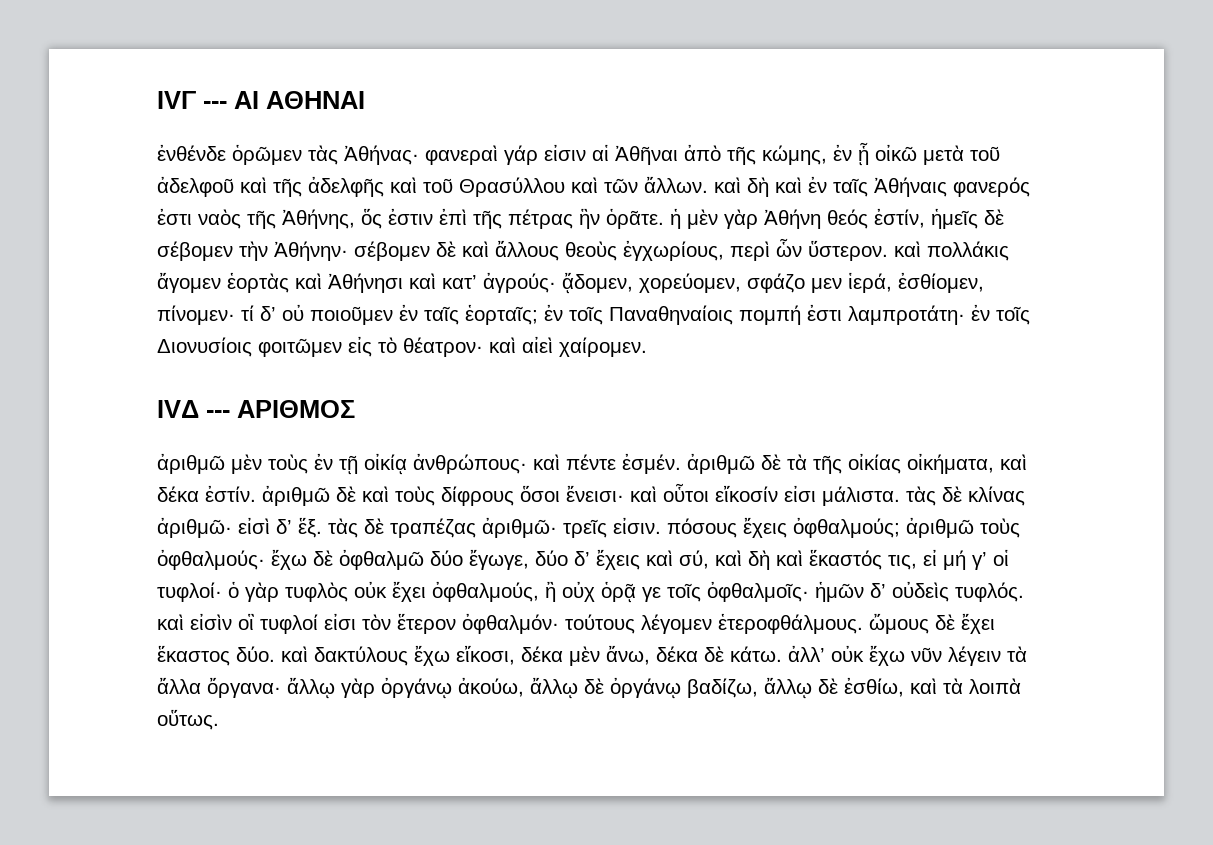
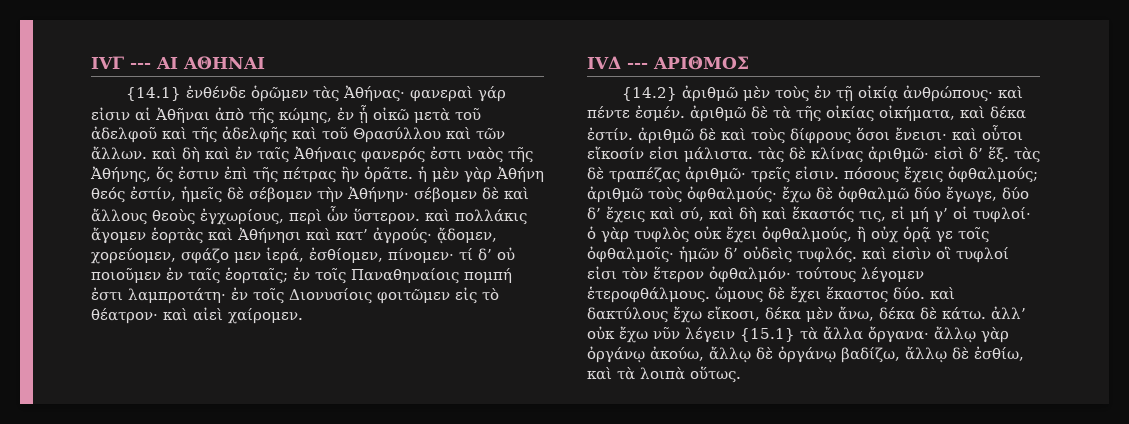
- ἐνθένδε ὁρῶμεν τὰς Ἀθήνας· φανεραὶ γάρ εἰσιν αἱ Ἀθῆναι ἀπὸ τῆς κώμης, ἐν ᾗ οἰκῶ μετὰ τοῦ ἀδελφοῦ καὶ τῆς ἀδελφῆς καὶ τοῦ Θρασύλλου καὶ τῶν ἄλλων. καὶ δὴ καὶ ἐν ταῖς Ἀθήναις φανερός ἐστι ναὸς τῆς Ἀθήνης, ὅς ἐστιν ἐπὶ τῆς πέτρας ἣν ὁρᾶτε. ἡ μὲν γὰρ Ἀθήνη θεός ἐστίν, ἡμεῖς δὲ σέβομεν τὴν Ἀθήνην· σέβομεν δὲ καὶ ἄλλους θεοὺς ἐγχωρίους, περὶ ὧν ὕστερον. καὶ πολλάκις ἄγομεν ἑορτὰς καὶ Ἀθήνησι καὶ κατ’ ἀγρούς· ᾄδομεν, χορεύομεν, σφάζο μεν ἱερά, ἐσθίομεν, πίνομεν· τί δ’ οὐ ποιοῦμεν ἐν ταῖς ἑορταῖς;
+ {14.1} ἐνθένδε ὁρῶμεν τὰς Ἀθήνας· φανεραὶ γάρ εἰσιν αἱ Ἀθῆναι ἀπὸ τῆς κώμης, ἐν ᾗ οἰκῶ μετὰ τοῦ ἀδελφοῦ καὶ τῆς ἀδελφῆς καὶ τοῦ Θρασύλλου καὶ τῶν ἄλλων. καὶ δὴ καὶ ἐν ταῖς Ἀθήναις φανερός ἐστι ναὸς τῆς Ἀθήνης, ὅς ἐστιν ἐπὶ τῆς πέτρας ἣν ὁρᾶτε. ἡ μὲν γὰρ Ἀθήνη θεός ἐστίν, ἡμεῖς δὲ σέβομεν τὴν Ἀθήνην· σέβομεν δὲ καὶ ἄλλους θεοὺς ἐγχωρίους, περὶ ὧν ὕστερον. καὶ πολλάκις ἄγομεν ἑορτὰς καὶ Ἀθήνησι καὶ κατ’ ἀγρούς· ᾄδομεν, χορεύομεν, σφάζο μεν ἱερά, ἐσθίομεν, πίνομεν· τί δ’ οὐ ποιοῦμεν ἐν ταῖς ἑορταῖς;
- ἀριθμῶ μὲν τοὺς ἐν τῇ οἰκίᾳ ἀνθρώπους· καὶ πέντε ἐσμέν. ἀριθμῶ δὲ τὰ τῆς οἰκίας οἰκήματα, καὶ δέκα ἐστίν. ἀριθμῶ δὲ καὶ τοὺς δίφρους ὅσοι ἔνεισι· καὶ οὗτοι εἴκοσίν εἰσι μάλιστα. τὰς δὲ κλίνας ἀριθμῶ· εἰσὶ δ’ ἕξ. τὰς δὲ τραπέζας ἀριθμῶ· τρεῖς εἰσιν. πόσους ἔχεις ὀφθαλμούς;
+ {14.2} ἀριθμῶ μὲν τοὺς ἐν τῇ οἰκίᾳ ἀνθρώπους· καὶ πέντε ἐσμέν. ἀριθμῶ δὲ τὰ τῆς οἰκίας οἰκήματα, καὶ δέκα ἐστίν. ἀριθμῶ δὲ καὶ τοὺς δίφρους ὅσοι ἔνεισι· καὶ οὗτοι εἴκοσίν εἰσι μάλιστα. τὰς δὲ κλίνας ἀριθμῶ· εἰσὶ δ’ ἕξ. τὰς δὲ τραπέζας ἀριθμῶ· τρεῖς εἰσιν. πόσους ἔχεις ὀφθαλμούς;
- ἀριθμῶ τοὺς ὀφθαλμούς· ἔχω δὲ ὀφθαλμῶ δύο ἔγωγε, δύο δ’ ἔχεις καὶ σύ, καὶ δὴ καὶ ἕκαστός τις, εἰ μή γ’ οἱ τυφλοί· ὁ γὰρ τυφλὸς οὐκ ἔχει ὀφθαλμούς, ἢ οὐχ ὁρᾷ γε τοῖς ὀφθαλμοῖς· ἡμῶν δ’ οὐδεὶς τυφλός. καὶ εἰσὶν οἳ τυφλοί εἰσι τὸν ἕτερον ὀφθαλμόν· τούτους λέγομεν ἑτεροφθάλμους. ὤμους δὲ ἔχει ἕκαστος δύο. καὶ δακτύλους ἔχω εἴκοσι, δέκα μὲν ἄνω, δέκα δὲ κάτω. ἀλλ’ οὐκ ἔχω νῦν λέγειν τὰ ἄλλα ὄργανα· ἄλλῳ γὰρ ὀργάνῳ ἀκούω, ἄλλῳ δὲ ὀργάνῳ βαδίζω, ἄλλῳ δὲ ἐσθίω, καὶ τὰ λοιπὰ οὕτως.
+ ἀριθμῶ τοὺς ὀφθαλμούς· ἔχω δὲ ὀφθαλμῶ δύο ἔγωγε, δύο δ’ ἔχεις καὶ σύ, καὶ δὴ καὶ ἕκαστός τις, εἰ μή γ’ οἱ τυφλοί· ὁ γὰρ τυφλὸς οὐκ ἔχει ὀφθαλμούς, ἢ οὐχ ὁρᾷ γε τοῖς ὀφθαλμοῖς· ἡμῶν δ’ οὐδεὶς τυφλός. καὶ εἰσὶν οἳ τυφλοί εἰσι τὸν ἕτερον ὀφθαλμόν· τούτους λέγομεν ἑτεροφθάλμους. ὤμους δὲ ἔχει ἕκαστος δύο. καὶ δακτύλους ἔχω εἴκοσι, δέκα μὲν ἄνω, δέκα δὲ κάτω. ἀλλ’ οὐκ ἔχω νῦν λέγειν {15.1} τὰ ἄλλα ὄργανα· ἄλλῳ γὰρ ὀργάνῳ ἀκούω, ἄλλῳ δὲ ὀργάνῳ βαδίζω, ἄλλῳ δὲ ἐσθίω, καὶ τὰ λοιπὰ οὕτως.

